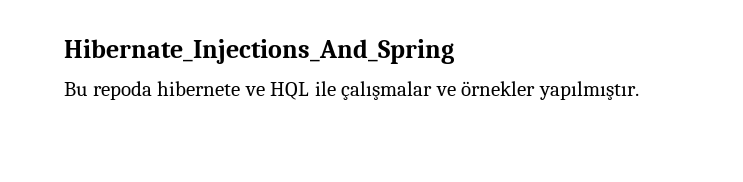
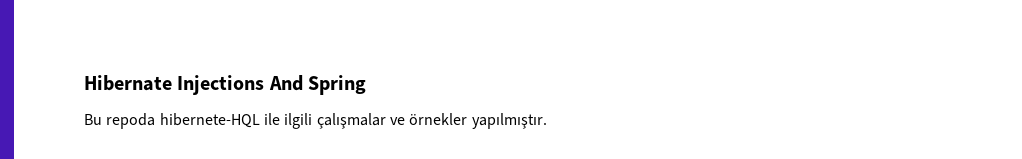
- Hibernate_Injections_And_Spring
- Bu repoda hibernete ve HQL ile çalışmalar ve örnekler yapılmıştır.
+ Hibernate Injections And Spring
+ Bu repoda hibernete-HQL ile ilgili çalışmalar ve örnekler yapılmıştır.

